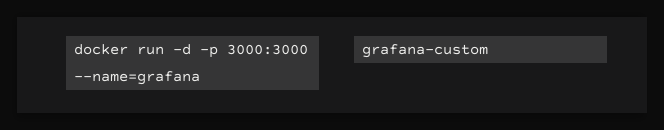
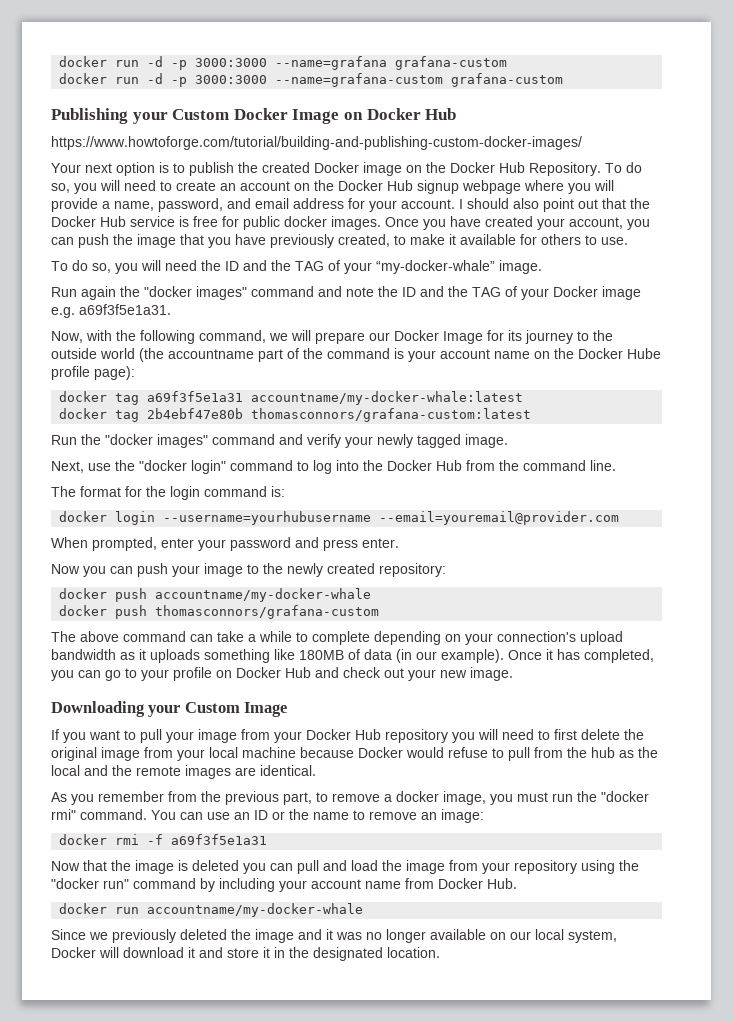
+ docker run -d -p 3000:3000 --name=grafana-custom grafana-custom
+ Publishing your Custom Docker Image on Docker Hub
+ https://www.howtoforge.com/tutorial/building-and-publishing-custom-docker-images/
+ Your next option is to publish the created Docker image on the Docker Hub Repository. To do so, you will need to create an account on the Docker Hub signup webpage where you will provide a name, password, and email address for your account. I should also point out that the Docker Hub service is free for public docker images. Once you have created your account, you can push the image that you have previously created, to make it available for others to use.
+ To do so, you will need the ID and the TAG of your “my-docker-whale” image.
+ Run again the "docker images" command and note the ID and the TAG of your Docker image e.g. a69f3f5e1a31.
+ Now, with the following command, we will prepare our Docker Image for its journey to the outside world (the accountname part of the command is your account name on the Docker Hube profile page):
+ docker tag a69f3f5e1a31 accountname/my-docker-whale:latest
+ docker tag 2b4ebf47e80b thomasconnors/grafana-custom:latest
+ Run the "docker images" command and verify your newly tagged image.
+ Next, use the "docker login" command to log into the Docker Hub from the command line.
+ The format for the login command is:
+ docker login --username=yourhubusername --email=youremail@provider.com
+ When prompted, enter your password and press enter.
+ Now you can push your image to the newly created repository:
+ docker push accountname/my-docker-whale
+ docker push thomasconnors/grafana-custom
+ The above command can take a while to complete depending on your connection's upload bandwidth as it uploads something like 180ΜΒ of data (in our example). Once it has completed, you can go to your profile on Docker Hub and check out your new image.
+ Downloading your Custom Image
+ If you want to pull your image from your Docker Hub repository you will need to first delete the original image from your local machine because Docker would refuse to pull from the hub as the local and the remote images are identical.
+ As you remember from the previous part, to remove a docker image, you must run the "docker rmi" command. You can use an ID or the name to remove an image:
+ docker rmi -f a69f3f5e1a31
+ Now that the image is deleted you can pull and load the image from your repository using the "docker run" command by including your account name from Docker Hub.
+ docker run accountname/my-docker-whale
+ Since we previously deleted the image and it was no longer available on our local system, Docker will download it and store it in the designated location.

